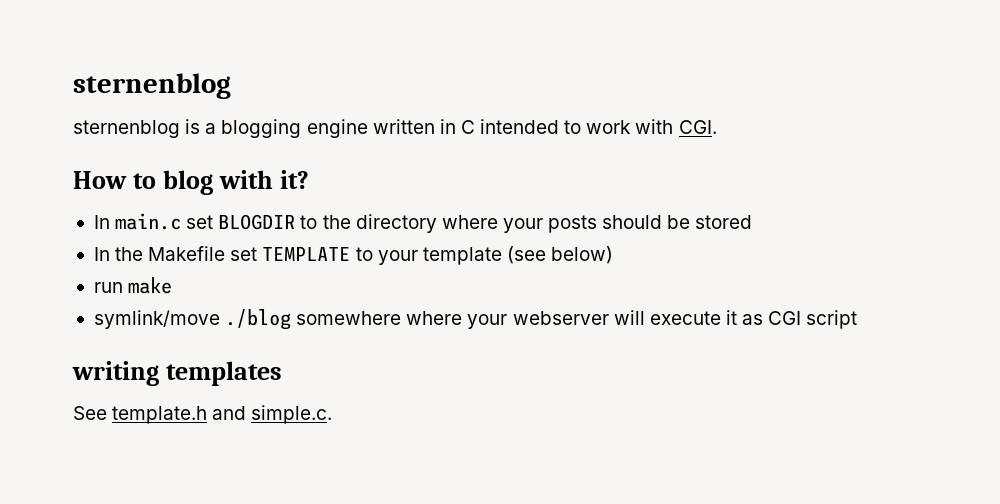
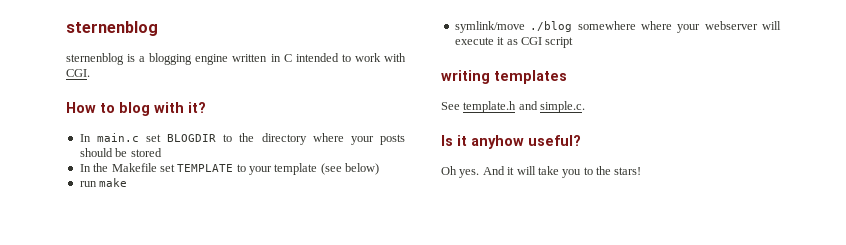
+ Is it anyhow useful?
+ Oh yes. And it will take you to the stars!

